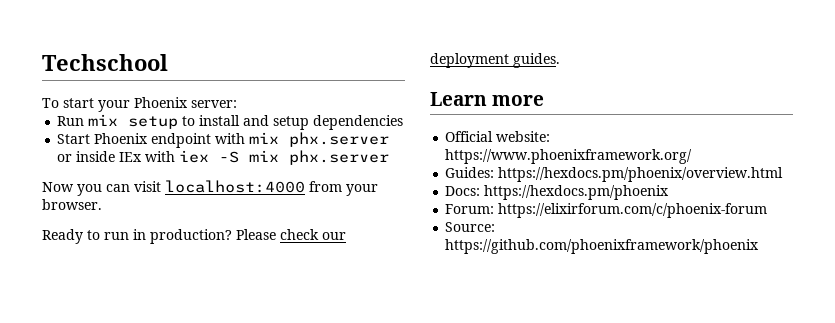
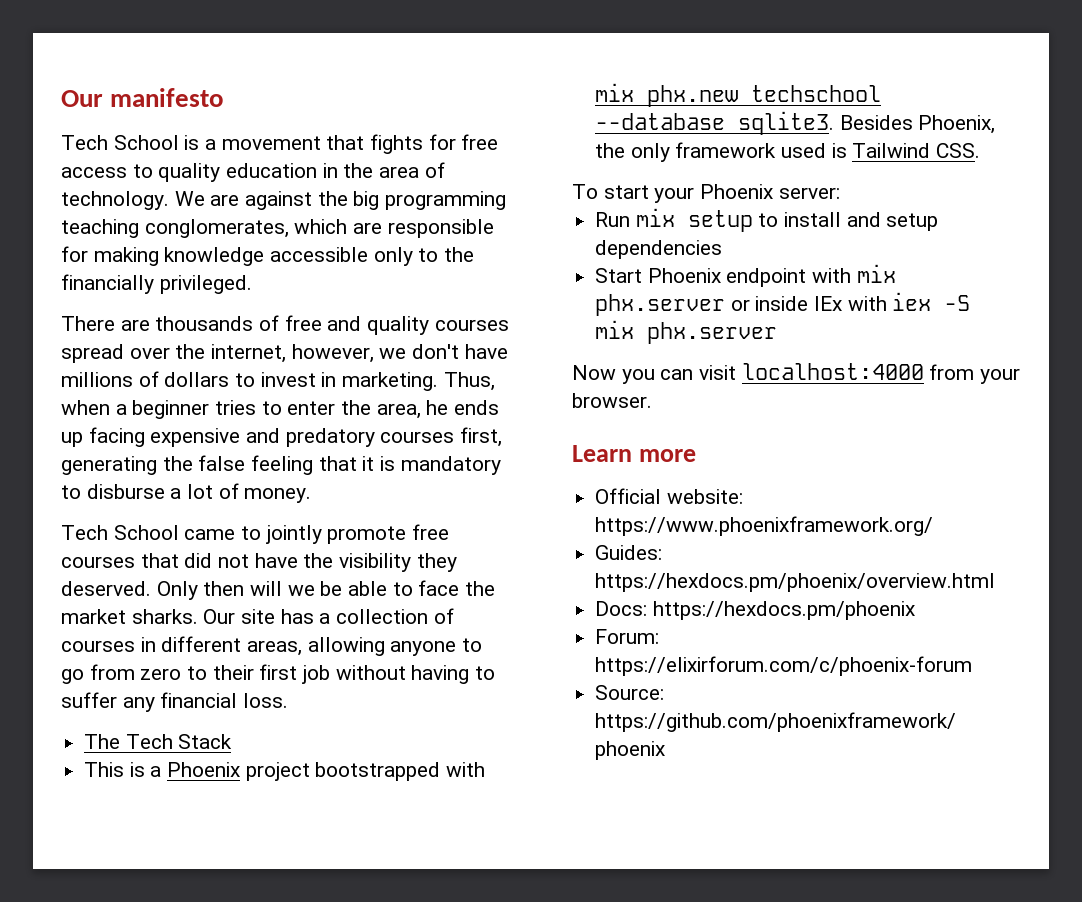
- Techschool
+ Our manifesto
+ Tech School is a movement that fights for free access to quality education in the area of technology. We are against the big programming teaching conglomerates, which are responsible for making knowledge accessible only to the financially privileged.
+ There are thousands of free and quality courses spread over the internet, however, we don't have millions of dollars to invest in marketing. Thus, when a beginner tries to enter the area, he ends up facing expensive and predatory courses first, generating the false feeling that it is mandatory to disburse a lot of money.
+ Tech School came to jointly promote free courses that did not have the visibility they deserved. Only then will we be able to face the market sharks. Our site has a collection of courses in different areas, allowing anyone to go from zero to their first job without having to suffer any financial loss.
+ The Tech Stack
+ This is a Phoenix project bootstrapped with mix phx.new techschool --database sqlite3. Besides Phoenix, the only framework used is Tailwind CSS.
- Ready to run in production? Please check our deployment guides.

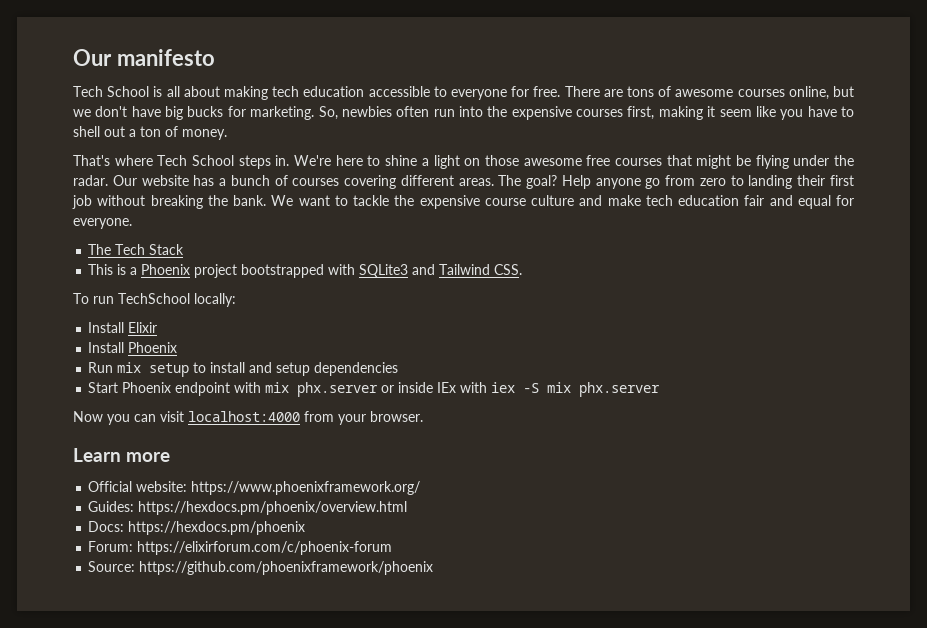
- Tech School is a movement that fights for free access to quality education in the area of technology. We are against the big programming teaching conglomerates, which are responsible for making knowledge accessible only to the financially privileged.
- There are thousands of free and quality courses spread over the internet, however, we don't have millions of dollars to invest in marketing. Thus, when a beginner tries to enter the area, he ends up facing expensive and predatory courses first, generating the false feeling that it is mandatory to disburse a lot of money.
- Tech School came to jointly promote free courses that did not have the visibility they deserved. Only then will we be able to face the market sharks. Our site has a collection of courses in different areas, allowing anyone to go from zero to their first job without having to suffer any financial loss.
+ Tech School is all about making tech education accessible to everyone for free. There are tons of awesome courses online, but we don't have big bucks for marketing. So, newbies often run into the expensive courses first, making it seem like you have to shell out a ton of money.
+ That's where Tech School steps in. We're here to shine a light on those awesome free courses that might be flying under the radar. Our website has a bunch of courses covering different areas. The goal? Help anyone go from zero to landing their first job without breaking the bank. We want to tackle the expensive course culture and make tech education fair and equal for everyone.
- This is a Phoenix project bootstrapped with mix phx.new techschool --database sqlite3. Besides Phoenix, the only framework used is Tailwind CSS.
- To start your Phoenix server:
+ This is a Phoenix project bootstrapped with SQLite3 and Tailwind CSS.
+ To run TechSchool locally:
+ Install Elixir
+ Install Phoenix

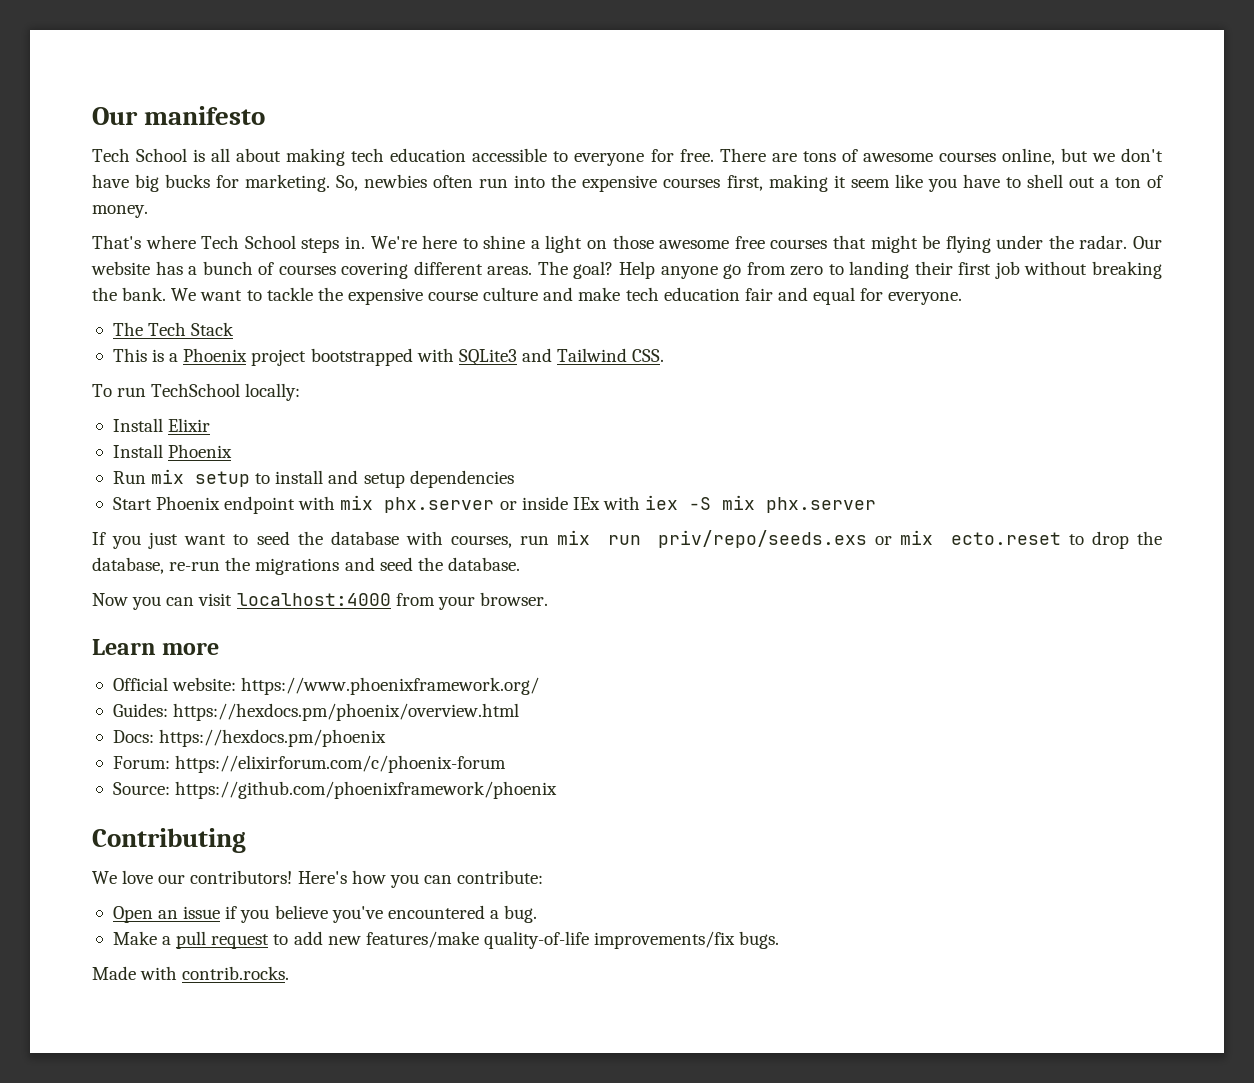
+ If you just want to seed the database with courses, run mix run priv/repo/seeds.exs or mix ecto.reset to drop the database, re-run the migrations and seed the database.
+ Contributing
+ We love our contributors! Here's how you can contribute:
+ Open an issue if you believe you've encountered a bug.
+ Make a pull request to add new features/make quality-of-life improvements/fix bugs.
+ Made with contrib.rocks.

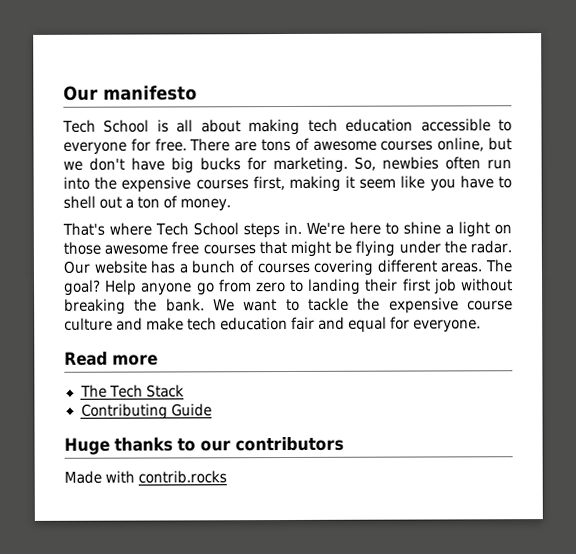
+ Read more
- This is a Phoenix project bootstrapped with SQLite3 and Tailwind CSS.
- To run TechSchool locally:
- Install Elixir
- Install Phoenix
- Run mix setup to install and setup dependencies
- Start Phoenix endpoint with mix phx.server or inside IEx with iex -S mix phx.server
- If you just want to seed the database with courses, run mix run priv/repo/seeds.exs or mix ecto.reset to drop the database, re-run the migrations and seed the database.
- Now you can visit localhost:4000 from your browser.
- Learn more
- Official website: https://www.phoenixframework.org/
- Guides: https://hexdocs.pm/phoenix/overview.html
- Docs: https://hexdocs.pm/phoenix
- Forum: https://elixirforum.com/c/phoenix-forum
- Source: https://github.com/phoenixframework/phoenix
- Contributing
- We love our contributors! Here's how you can contribute:
- Open an issue if you believe you've encountered a bug.
- Make a pull request to add new features/make quality-of-life improvements/fix bugs.
+ Contributing Guide
+ Huge thanks to our contributors
- Made with contrib.rocks.
+ Made with contrib.rocks

